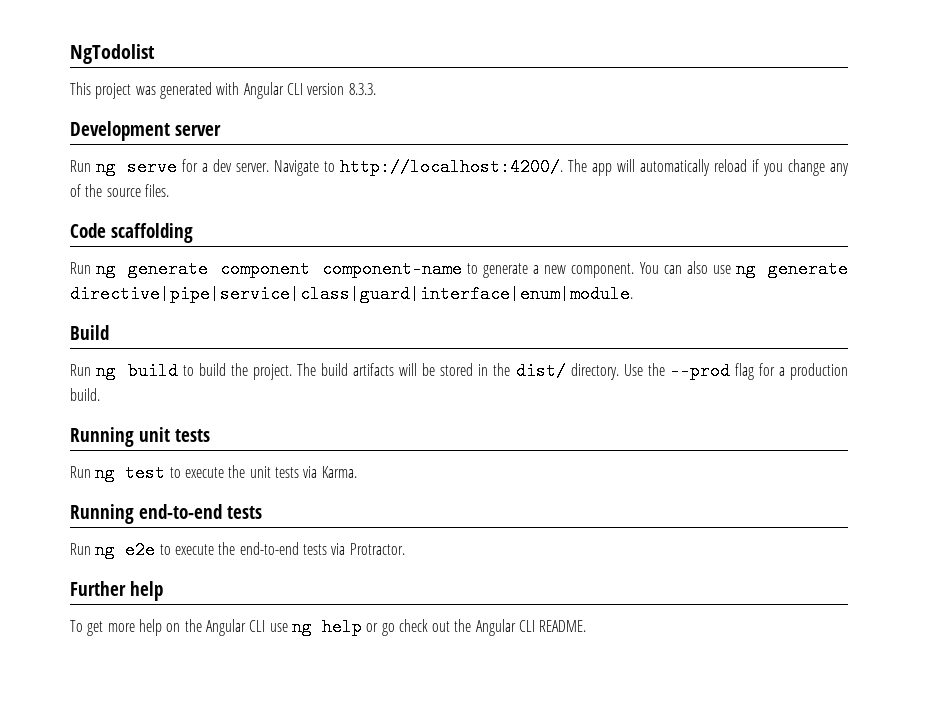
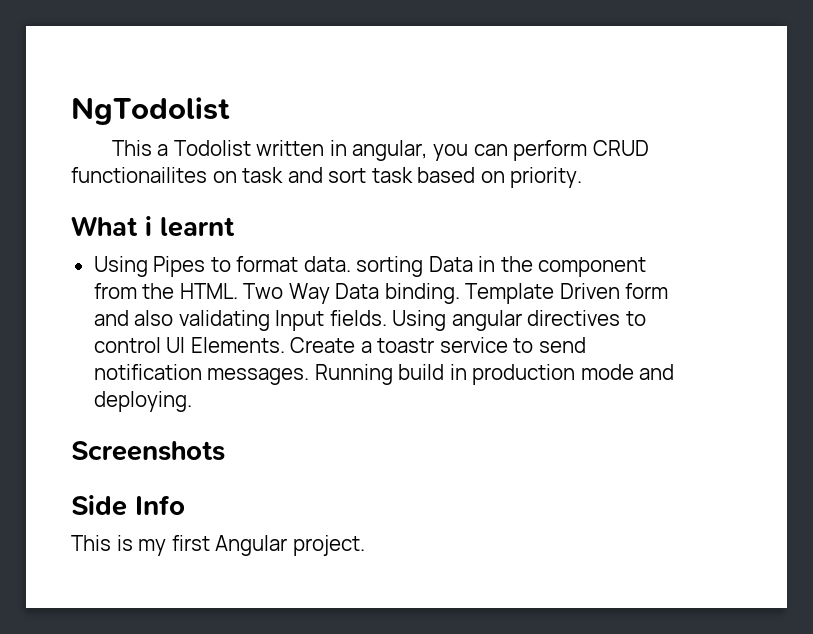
- This project was generated with Angular CLI version 8.3.3.
- Development server
- Run ng serve for a dev server. Navigate to http://localhost:4200/. The app will automatically reload if you change any of the source files.
- Code scaffolding
- Run ng generate component component-name to generate a new component. You can also use ng generate directive|pipe|service|class|guard|interface|enum|module.
- Build
- Run ng build to build the project. The build artifacts will be stored in the dist/ directory. Use the --prod flag for a production build.
- Running unit tests
- Run ng test to execute the unit tests via Karma.
- Running end-to-end tests
- Run ng e2e to execute the end-to-end tests via Protractor.
- Further help
- To get more help on the Angular CLI use ng help or go check out the Angular CLI README.
+ This a Todolist written in angular, you can perform CRUD functionailites on task and sort task based on priority.
+ What i learnt
+ Using Pipes to format data. sorting Data in the component from the HTML. Two Way Data binding. Template Driven form and also validating Input fields. Using angular directives to control UI Elements. Create a toastr service to send notification messages. Running build in production mode and deploying.
+ Screenshots
+ Side Info
+ This is my first Angular project.

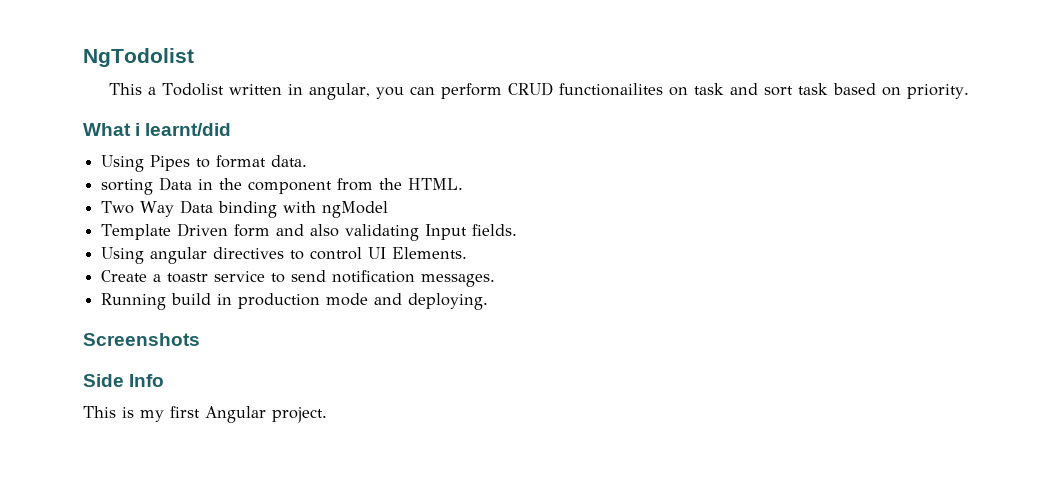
- What i learnt
+ What i learnt/did
- Using Pipes to format data. sorting Data in the component from the HTML. Two Way Data binding. Template Driven form and also validating Input fields. Using angular directives to control UI Elements. Create a toastr service to send notification messages. Running build in production mode and deploying.
+ Using Pipes to format data.
+ sorting Data in the component from the HTML.
+ Two Way Data binding with ngModel
+ Template Driven form and also validating Input fields.
+ Using angular directives to control UI Elements.
+ Create a toastr service to send notification messages.
+ Running build in production mode and deploying.

